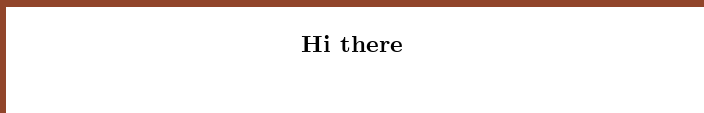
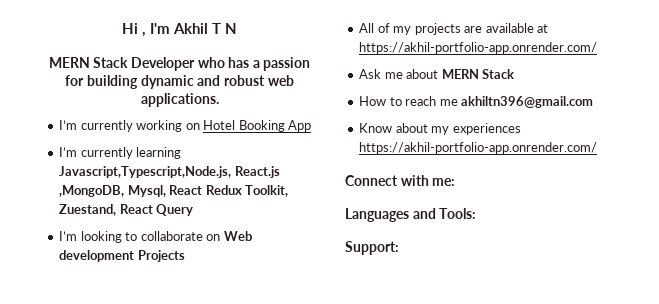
- Hi there
+ Hi , I'm Akhil T N
+ MERN Stack Developer who has a passion for building dynamic and robust web applications.
+ I’m currently working on Hotel Booking App
+ I’m currently learning Javascript,Typescript,Node.js, React.js ,MongoDB, Mysql, React Redux Toolkit, Zuestand, React Query
+ I’m looking to collaborate on Web development Projects
+ All of my projects are available at https://akhil-portfolio-app.onrender.com/
+ Ask me about MERN Stack
+ How to reach me akhiltn396@gmail.com
+ Know about my experiences https://akhil-portfolio-app.onrender.com/
+ Connect with me:
+ Languages and Tools:
+ Support:

